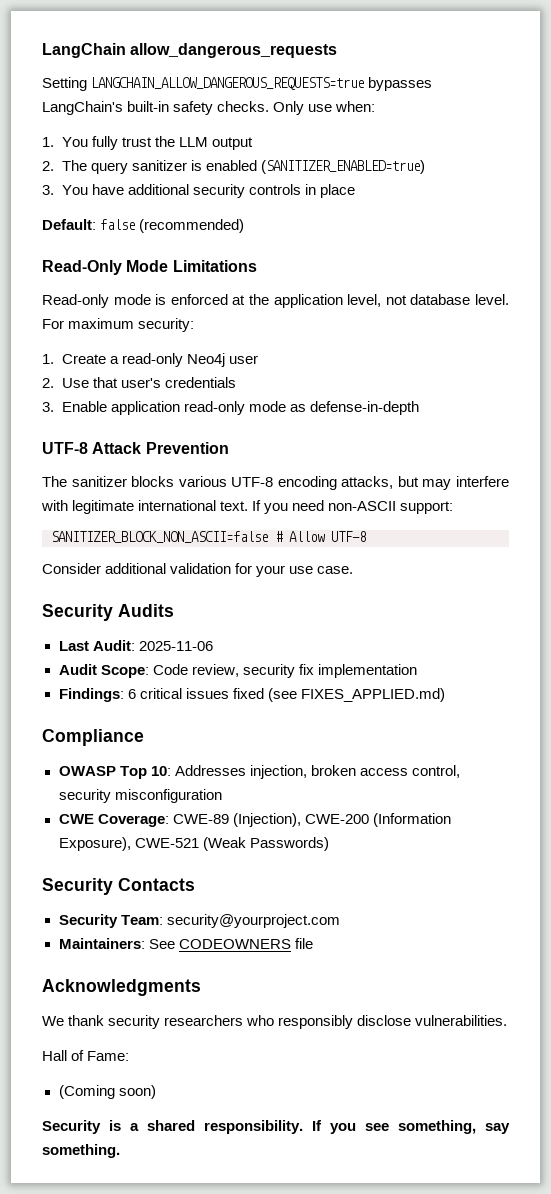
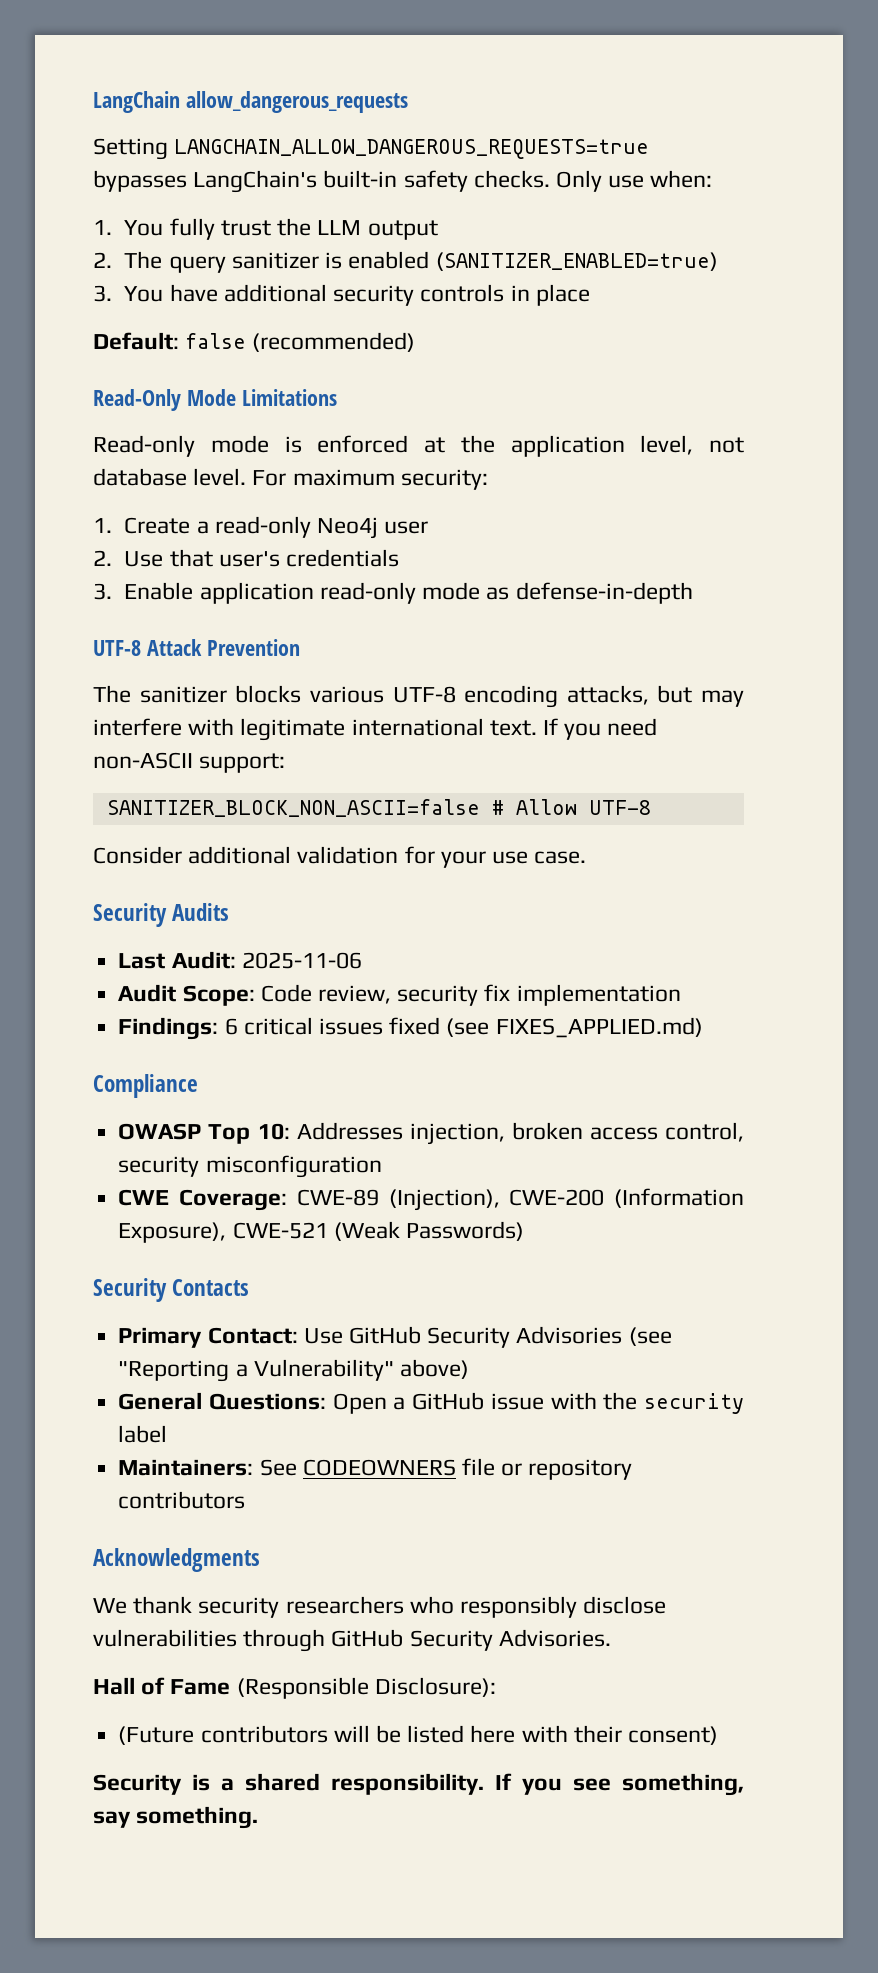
- Security Team: security@yourproject.com
+ Primary Contact: Use GitHub Security Advisories (see "Reporting a Vulnerability" above)
+ General Questions: Open a GitHub issue with the security label
- Maintainers: See CODEOWNERS file
+ Maintainers: See CODEOWNERS file or repository contributors
- We thank security researchers who responsibly disclose vulnerabilities.
- Hall of Fame:
- (Coming soon)
+ We thank security researchers who responsibly disclose vulnerabilities through GitHub Security Advisories.
+ Hall of Fame (Responsible Disclosure):
+ (Future contributors will be listed here with their consent)

